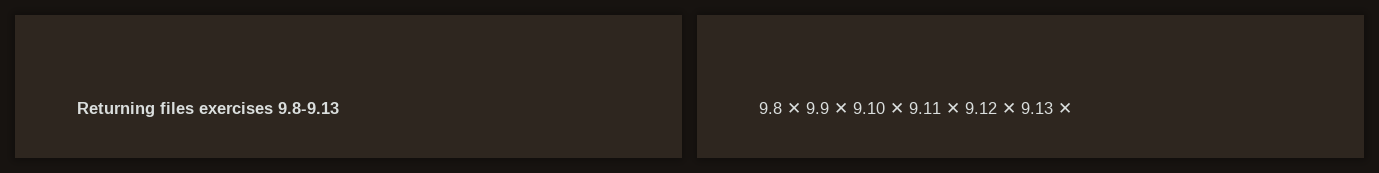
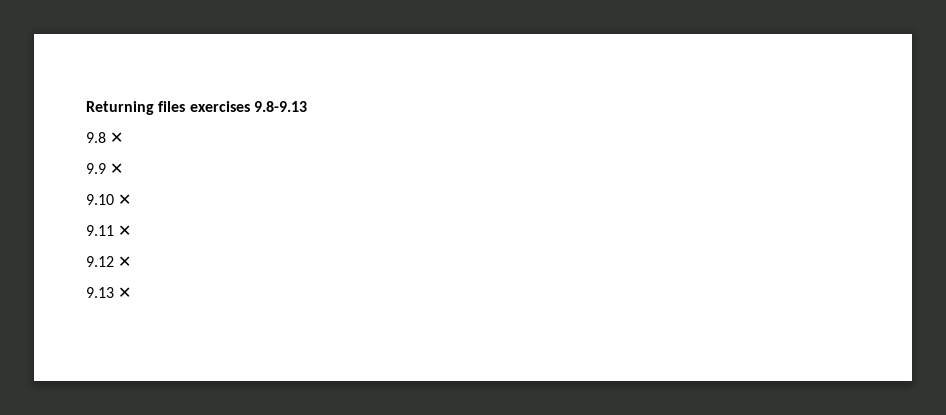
- 9.8 ✕ 9.9 ✕ 9.10 ✕ 9.11 ✕ 9.12 ✕ 9.13 ✕
+ 9.8 ✕
+ 9.9 ✕
+ 9.10 ✕
+ 9.11 ✕
+ 9.12 ✕
+ 9.13 ✕

